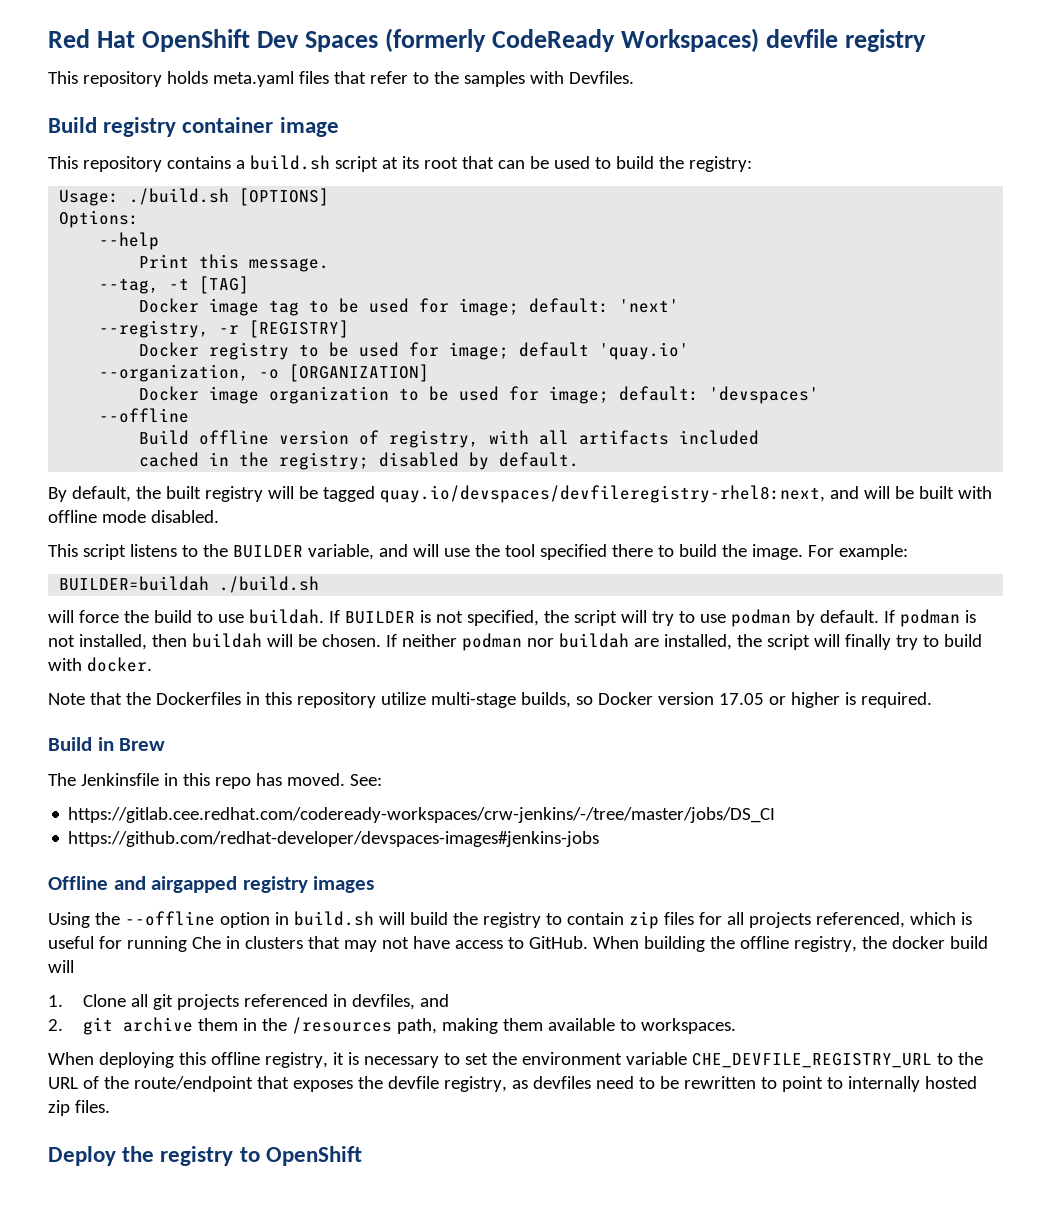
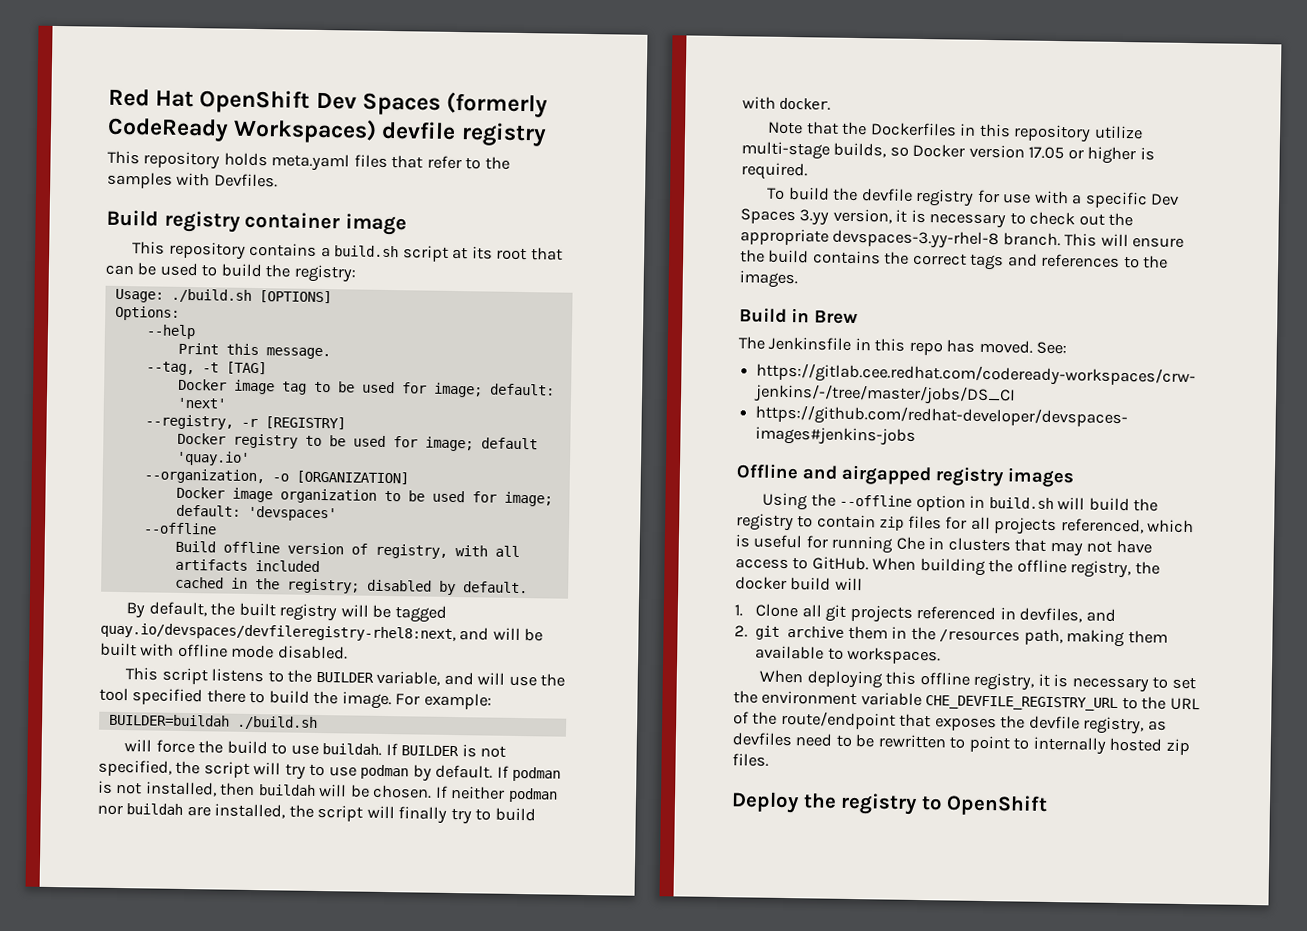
+ To build the devfile registry for use with a specific Dev Spaces 3.yy version, it is necessary to check out the appropriate devspaces-3.yy-rhel-8 branch. This will ensure the build contains the correct tags and references to the images.

